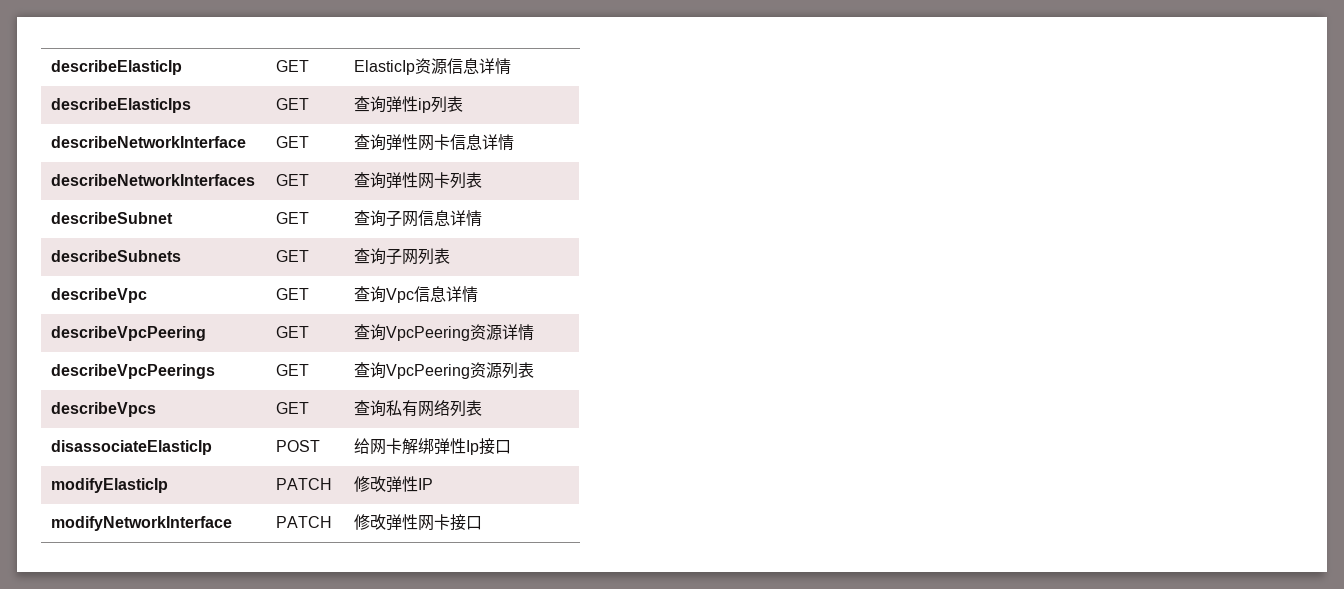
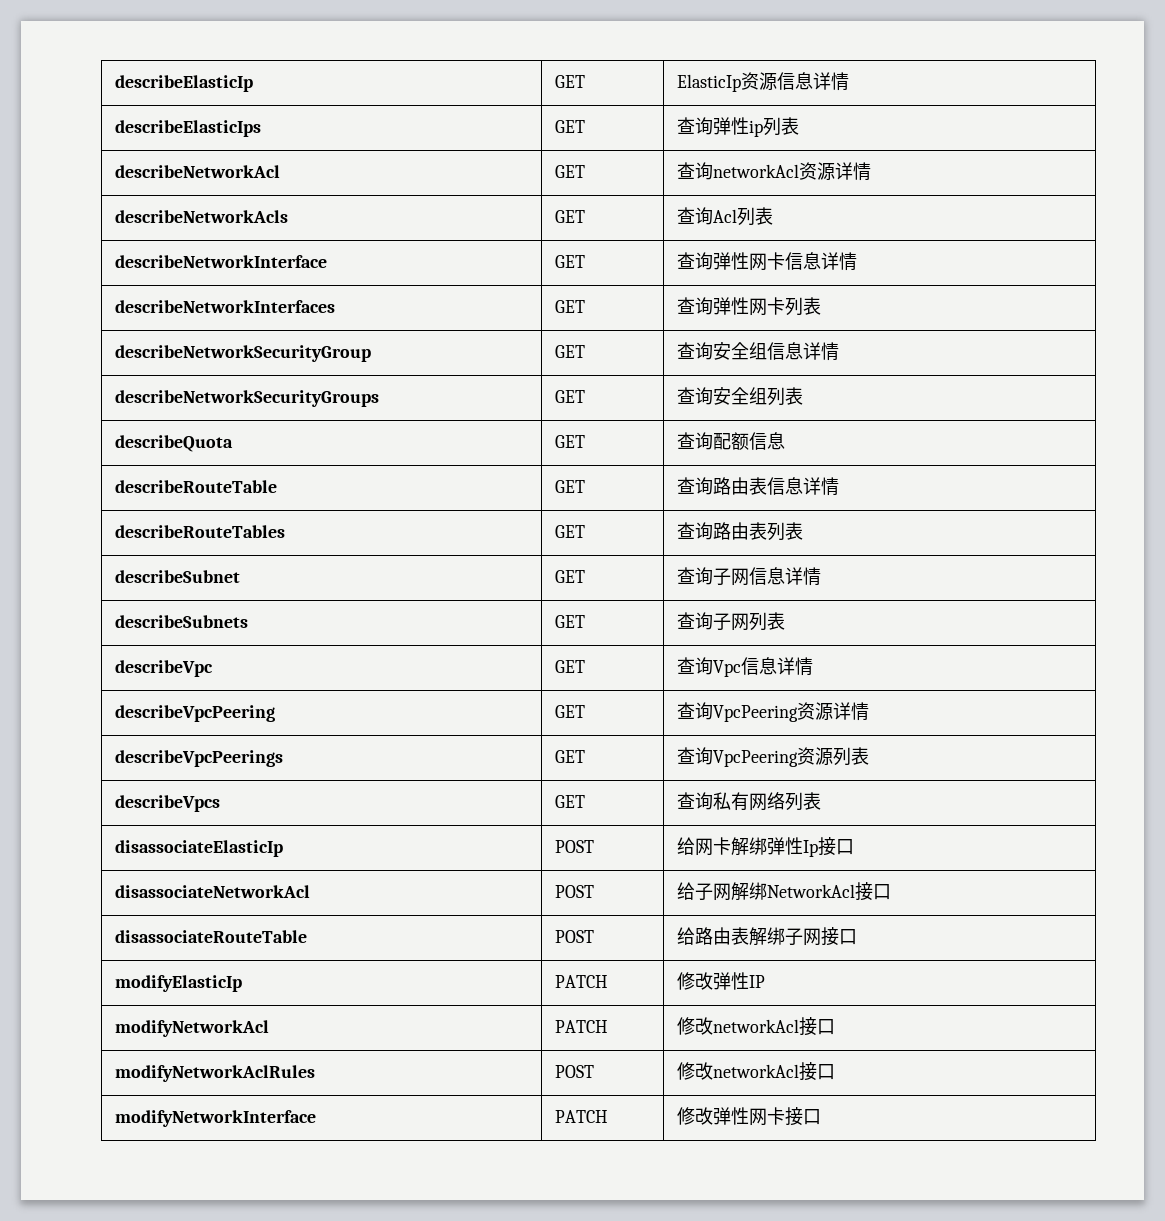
+ describeNetworkAcl | GET | 查询networkAcl资源详情
+ describeNetworkAcls | GET | 查询Acl列表
+ describeNetworkSecurityGroup | GET | 查询安全组信息详情
+ describeNetworkSecurityGroups | GET | 查询安全组列表
+ describeQuota | GET | 查询配额信息
+ describeRouteTable | GET | 查询路由表信息详情
+ describeRouteTables | GET | 查询路由表列表
+ disassociateNetworkAcl | POST | 给子网解绑NetworkAcl接口
+ disassociateRouteTable | POST | 给路由表解绑子网接口
+ modifyNetworkAcl | PATCH | 修改networkAcl接口
+ modifyNetworkAclRules | POST | 修改networkAcl接口

